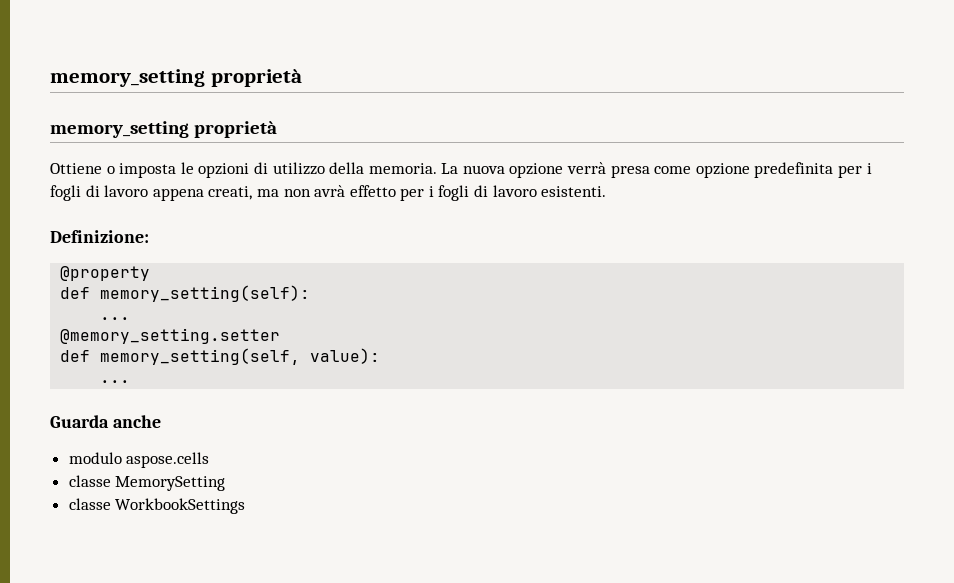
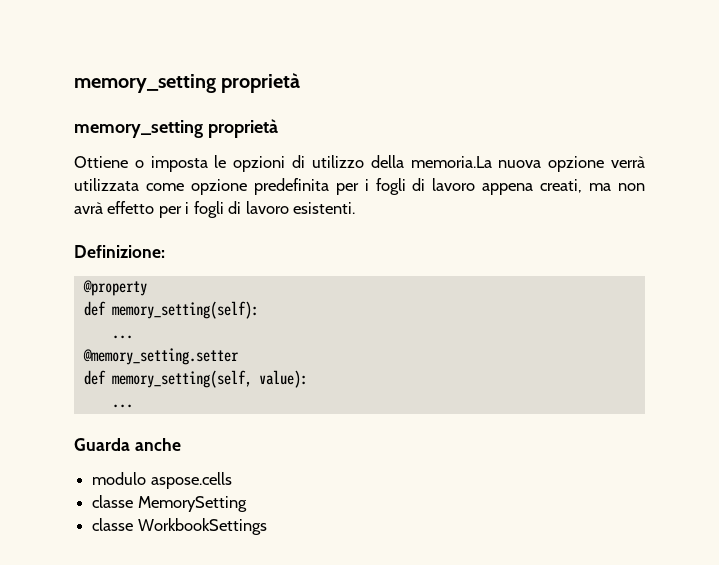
- Ottiene o imposta le opzioni di utilizzo della memoria. La nuova opzione verrà presa come opzione predefinita per i fogli di lavoro appena creati, ma non avrà effetto per i fogli di lavoro esistenti.
+ Ottiene o imposta le opzioni di utilizzo della memoria.La nuova opzione verrà utilizzata come opzione predefinita per i fogli di lavoro appena creati, ma non avrà effetto per i fogli di lavoro esistenti.

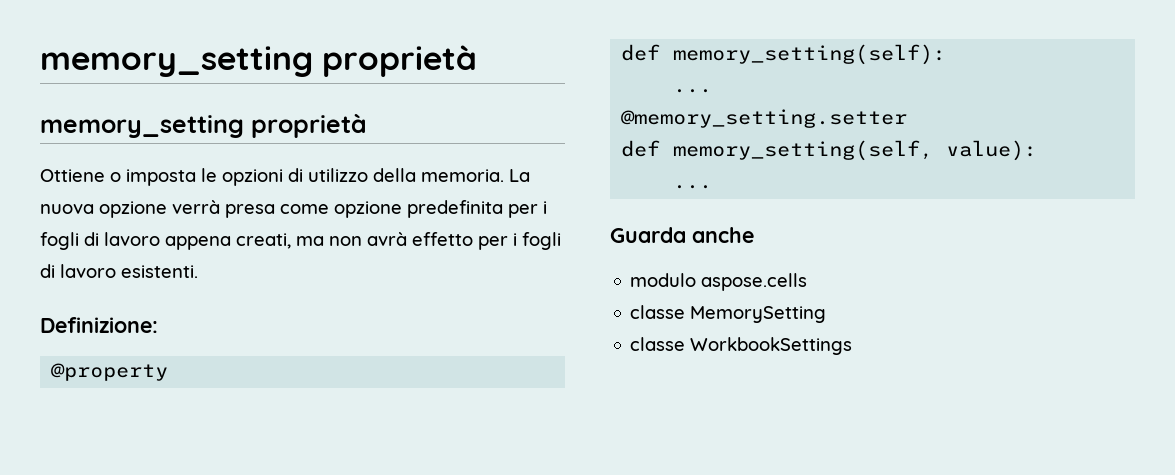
- Ottiene o imposta le opzioni di utilizzo della memoria.La nuova opzione verrà utilizzata come opzione predefinita per i fogli di lavoro appena creati, ma non avrà effetto per i fogli di lavoro esistenti.
+ Ottiene o imposta le opzioni di utilizzo della memoria. La nuova opzione verrà presa come opzione predefinita per i fogli di lavoro appena creati, ma non avrà effetto per i fogli di lavoro esistenti.

